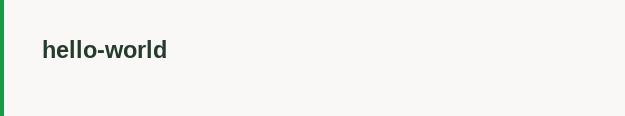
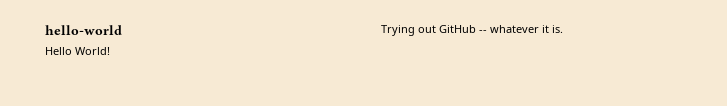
+ Hello World!
+ Trying out GitHub -- whatever it is.

